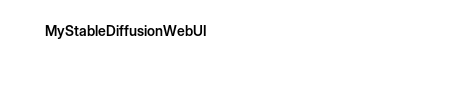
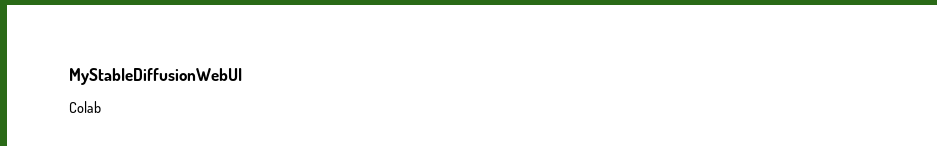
+ Colab

